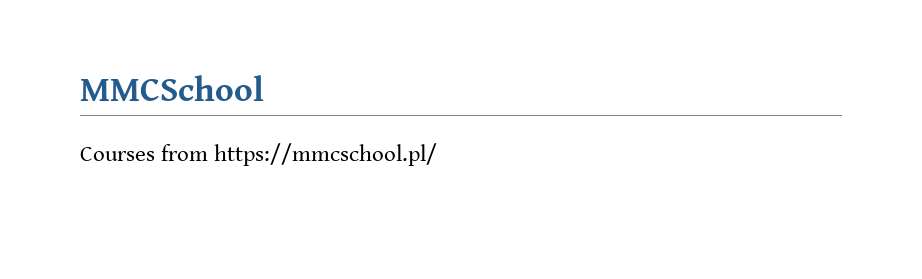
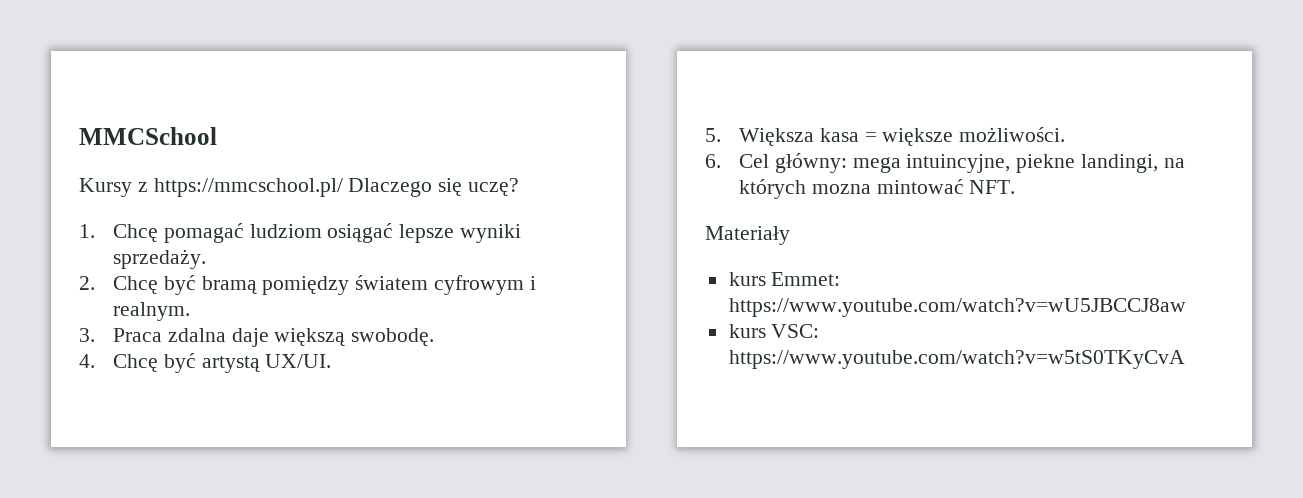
- Courses from https://mmcschool.pl/
+ Kursy z https://mmcschool.pl/ Dlaczego się uczę?
+ 1. Chcę pomagać ludziom osiągać lepsze wyniki sprzedaży.
+ 2. Chcę być bramą pomiędzy światem cyfrowym i realnym.
+ 3. Praca zdalna daje większą swobodę.
+ 4. Chcę być artystą UX/UI.
+ 5. Większa kasa = większe możliwości.
+ 6. Cel główny: mega intuincyjne, piekne landingi, na których mozna mintować NFT.
+ Materiały
+ kurs Emmet: https://www.youtube.com/watch?v=wU5JBCCJ8aw
+ kurs VSC: https://www.youtube.com/watch?v=w5tS0TKyCvA

